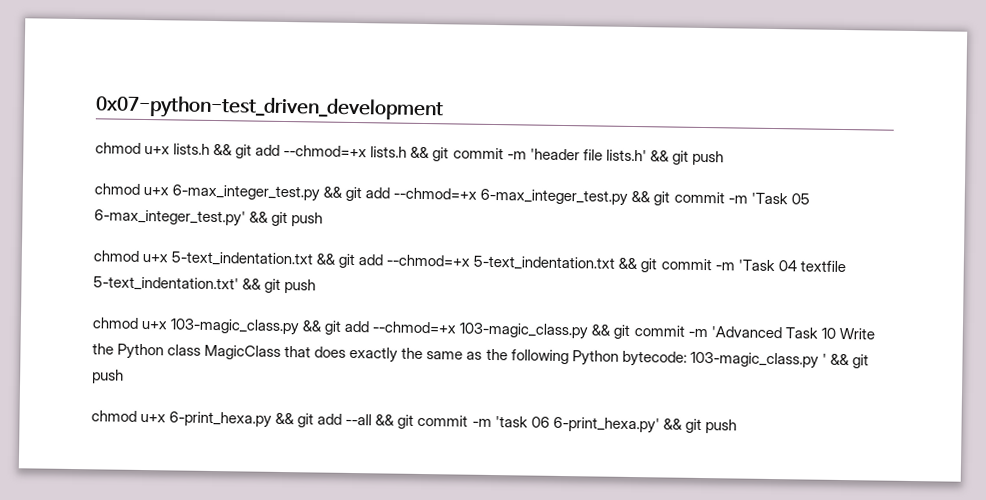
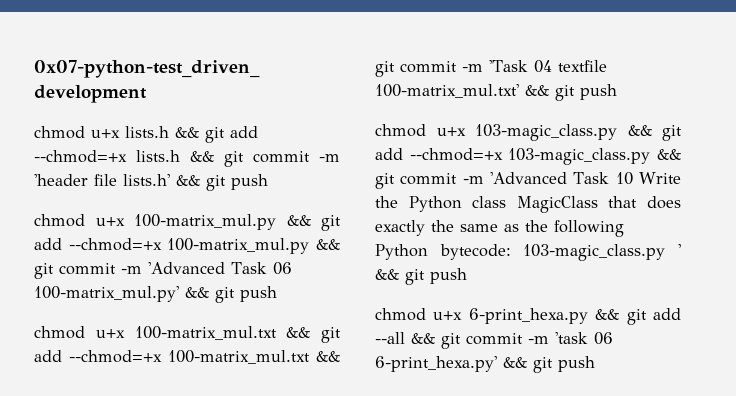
- chmod u+x 6-max_integer_test.py && git add --chmod=+x 6-max_integer_test.py && git commit -m 'Task 05 6-max_integer_test.py' && git push
- chmod u+x 5-text_indentation.txt && git add --chmod=+x 5-text_indentation.txt && git commit -m 'Task 04 textfile 5-text_indentation.txt' && git push
+ chmod u+x 100-matrix_mul.py && git add --chmod=+x 100-matrix_mul.py && git commit -m 'Advanced Task 06 100-matrix_mul.py' && git push
+ chmod u+x 100-matrix_mul.txt && git add --chmod=+x 100-matrix_mul.txt && git commit -m 'Task 04 textfile 100-matrix_mul.txt' && git push

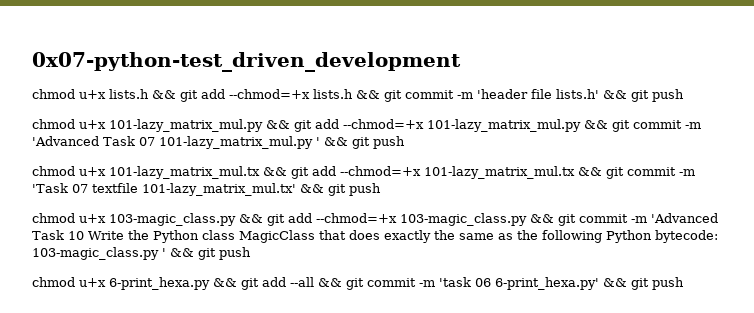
- chmod u+x 100-matrix_mul.py && git add --chmod=+x 100-matrix_mul.py && git commit -m 'Advanced Task 06 100-matrix_mul.py' && git push
- chmod u+x 100-matrix_mul.txt && git add --chmod=+x 100-matrix_mul.txt && git commit -m 'Task 04 textfile 100-matrix_mul.txt' && git push
+ chmod u+x 101-lazy_matrix_mul.py && git add --chmod=+x 101-lazy_matrix_mul.py && git commit -m 'Advanced Task 07 101-lazy_matrix_mul.py ' && git push
+ chmod u+x 101-lazy_matrix_mul.tx && git add --chmod=+x 101-lazy_matrix_mul.tx && git commit -m 'Task 07 textfile 101-lazy_matrix_mul.tx' && git push

